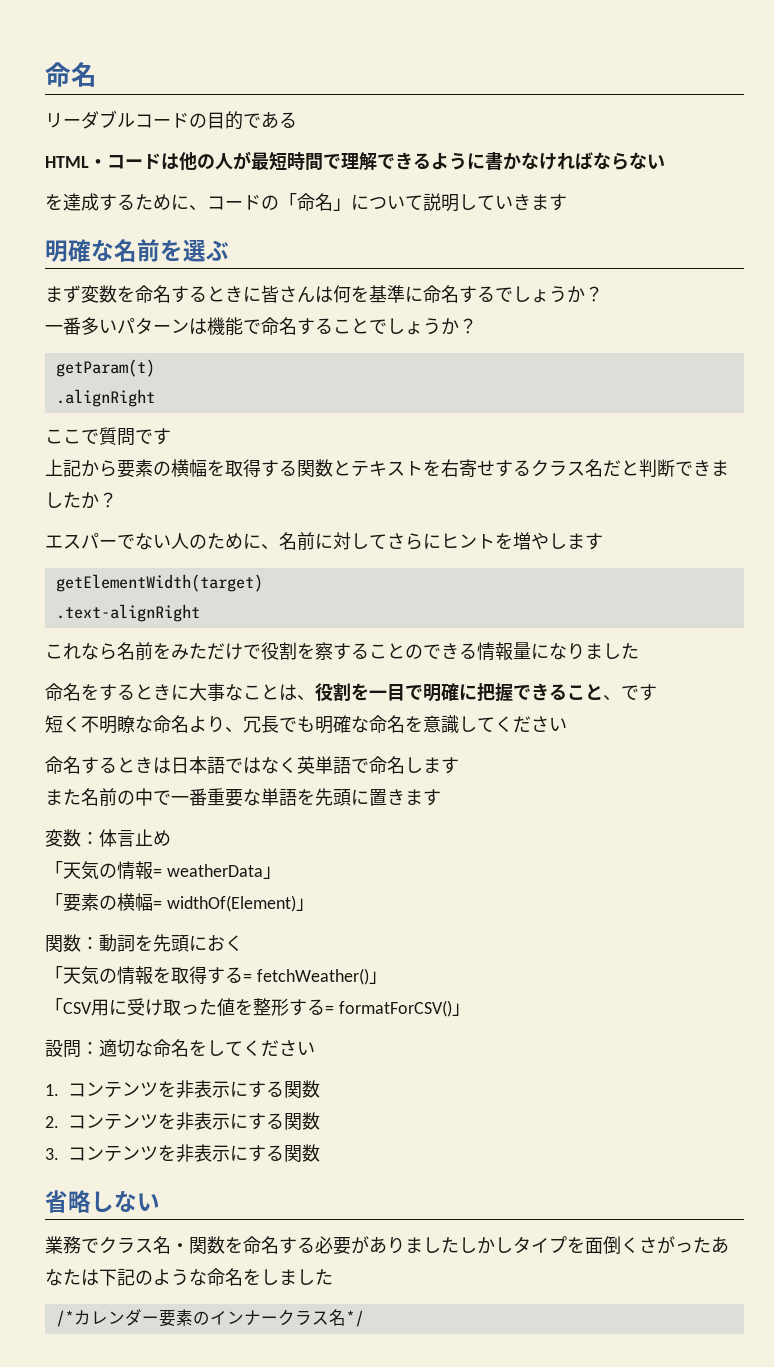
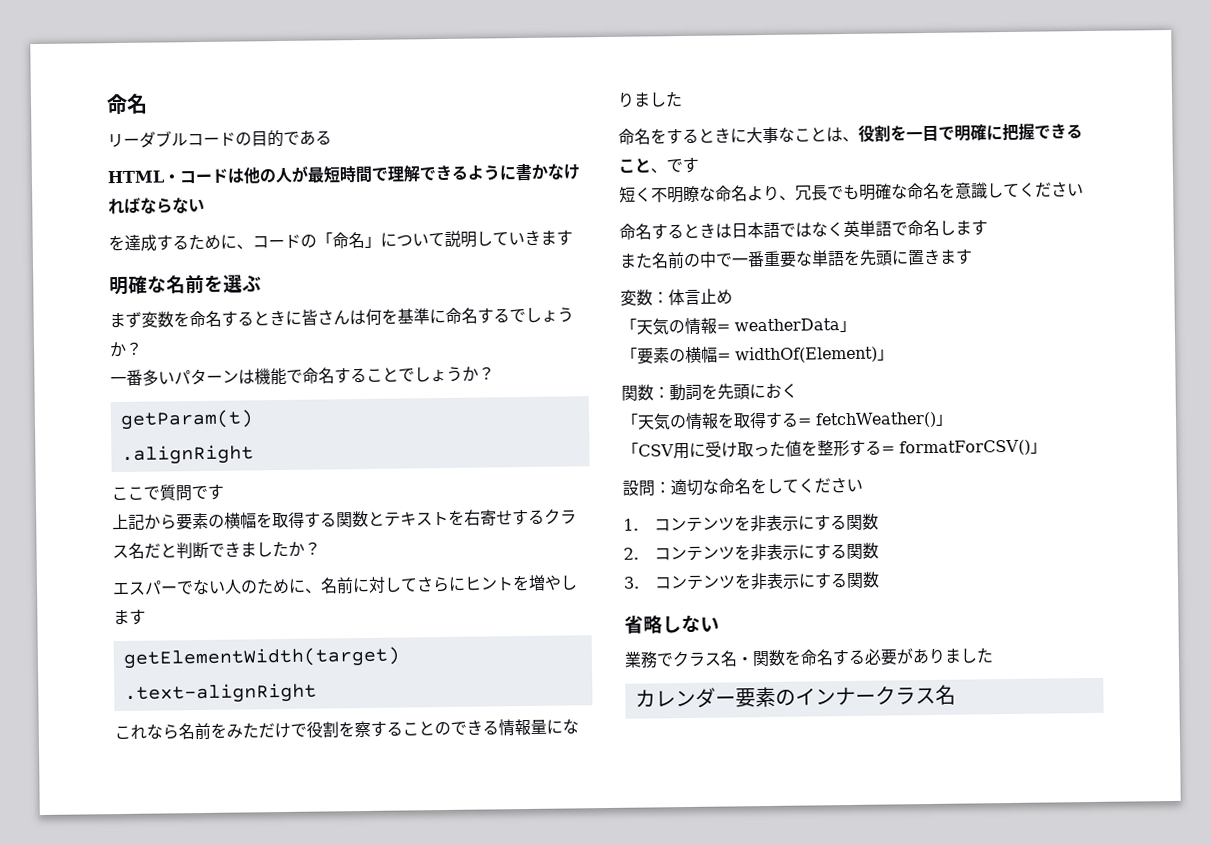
- 業務でクラス名・関数を命名する必要がありましたしかしタイプを面倒くさがったあなたは下記のような命名をしました
- /*カレンダー要素のインナークラス名*/
+ 業務でクラス名・関数を命名する必要がありました
+ カレンダー要素のインナークラス名

